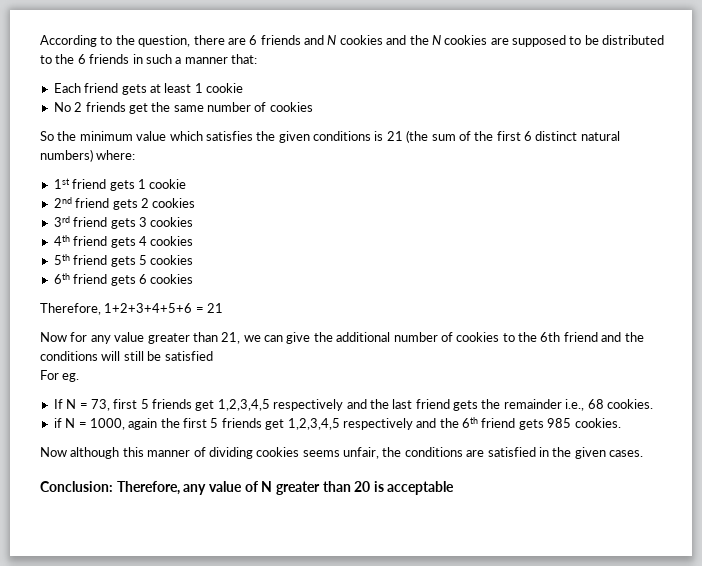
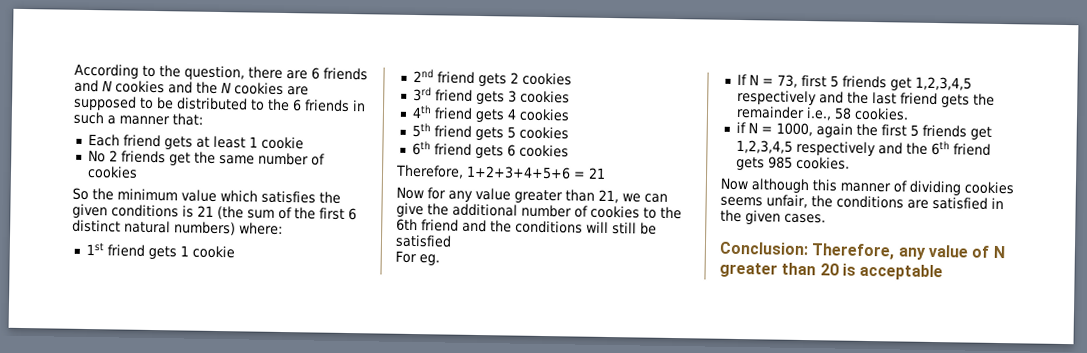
- If N = 73, first 5 friends get 1,2,3,4,5 respectively and the last friend gets the remainder i.e., 68 cookies.
+ If N = 73, first 5 friends get 1,2,3,4,5 respectively and the last friend gets the remainder i.e., 58 cookies.

